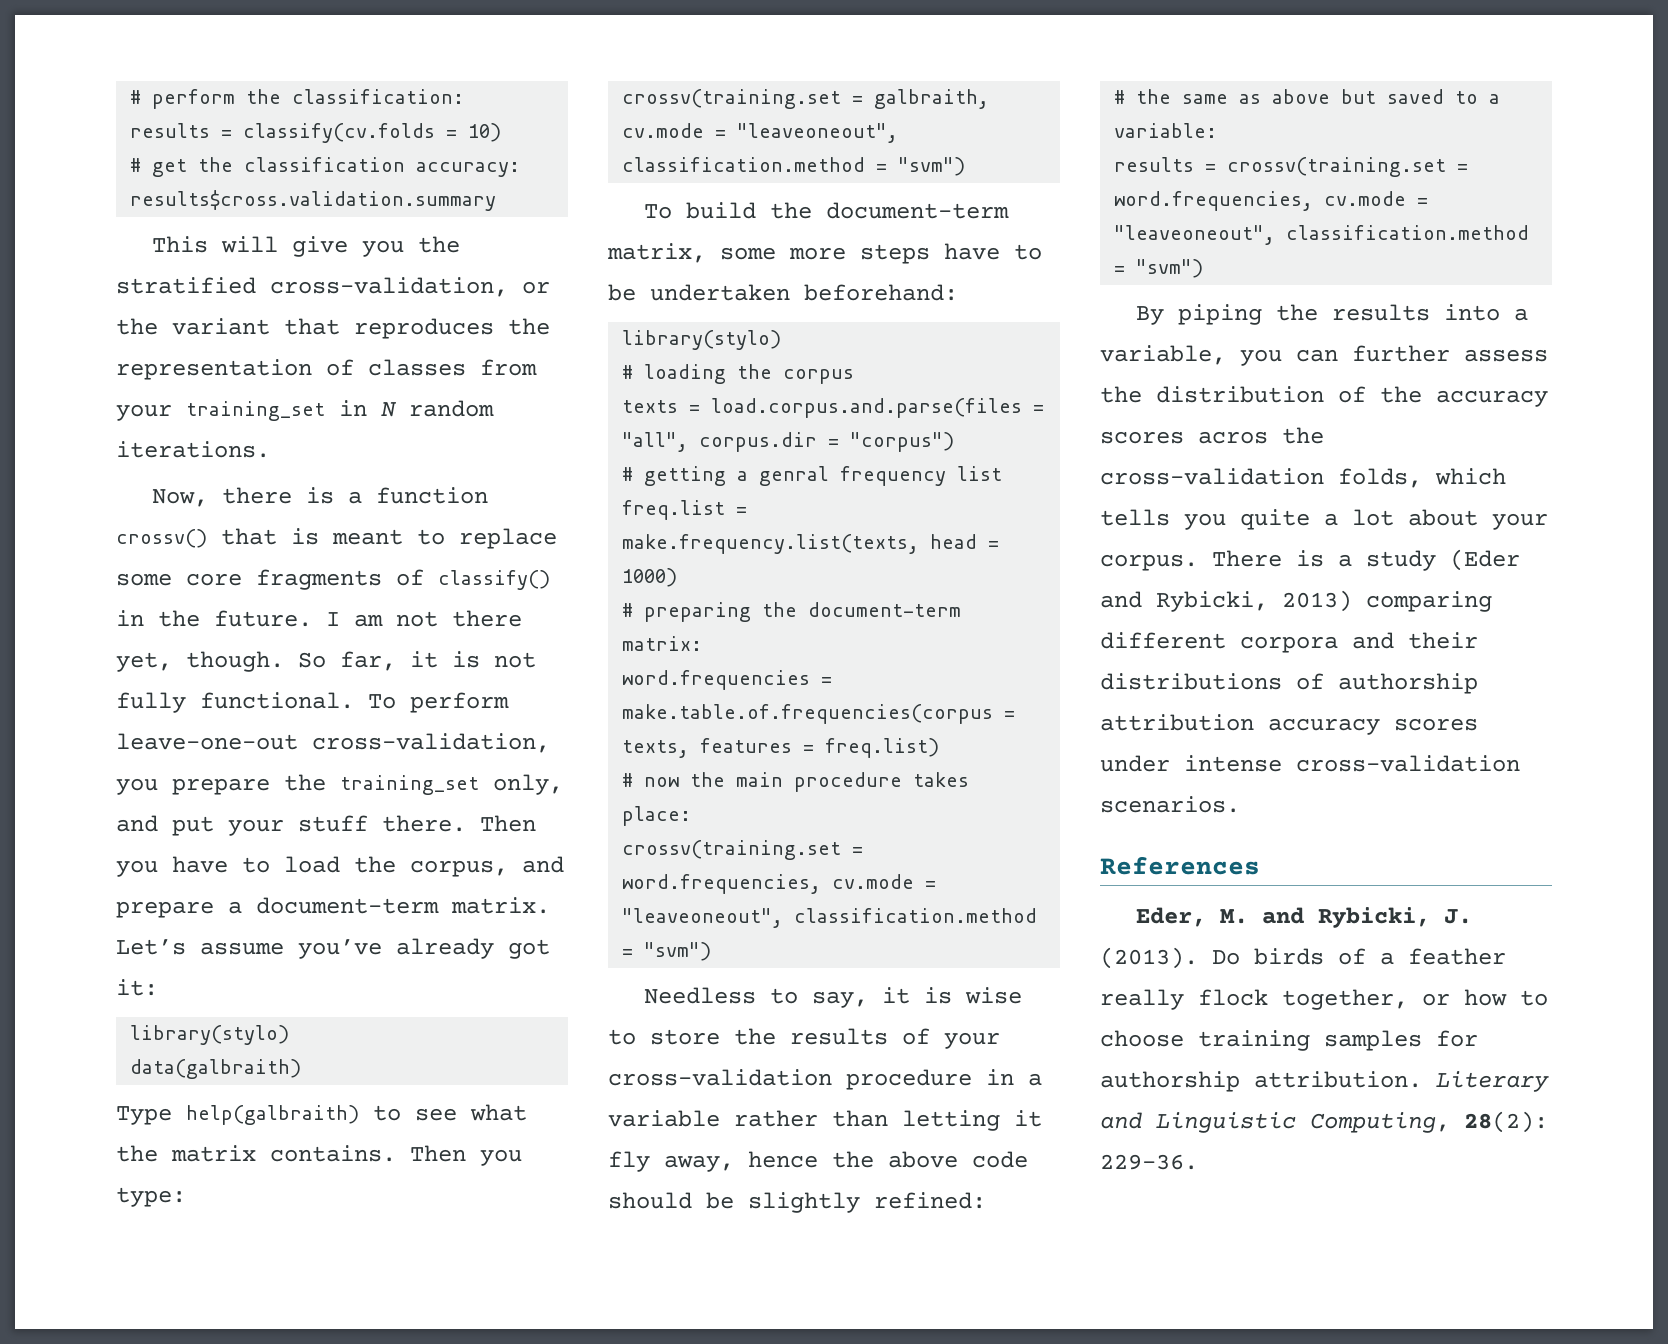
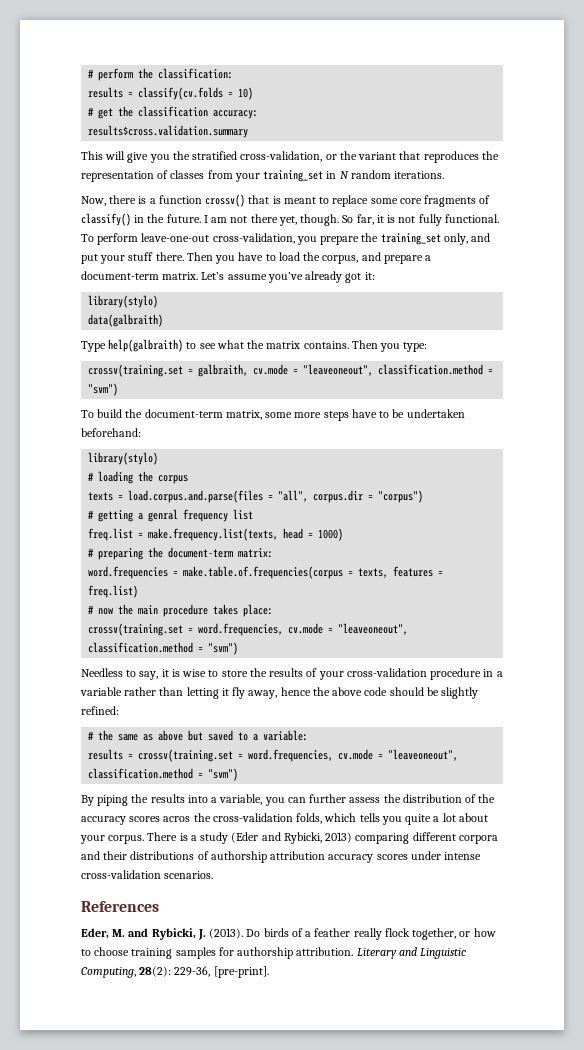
- Literary and Linguistic Computing, 28(2): 229–36.
+ Literary and Linguistic Computing, 28(2): 229-36, [pre-print].

